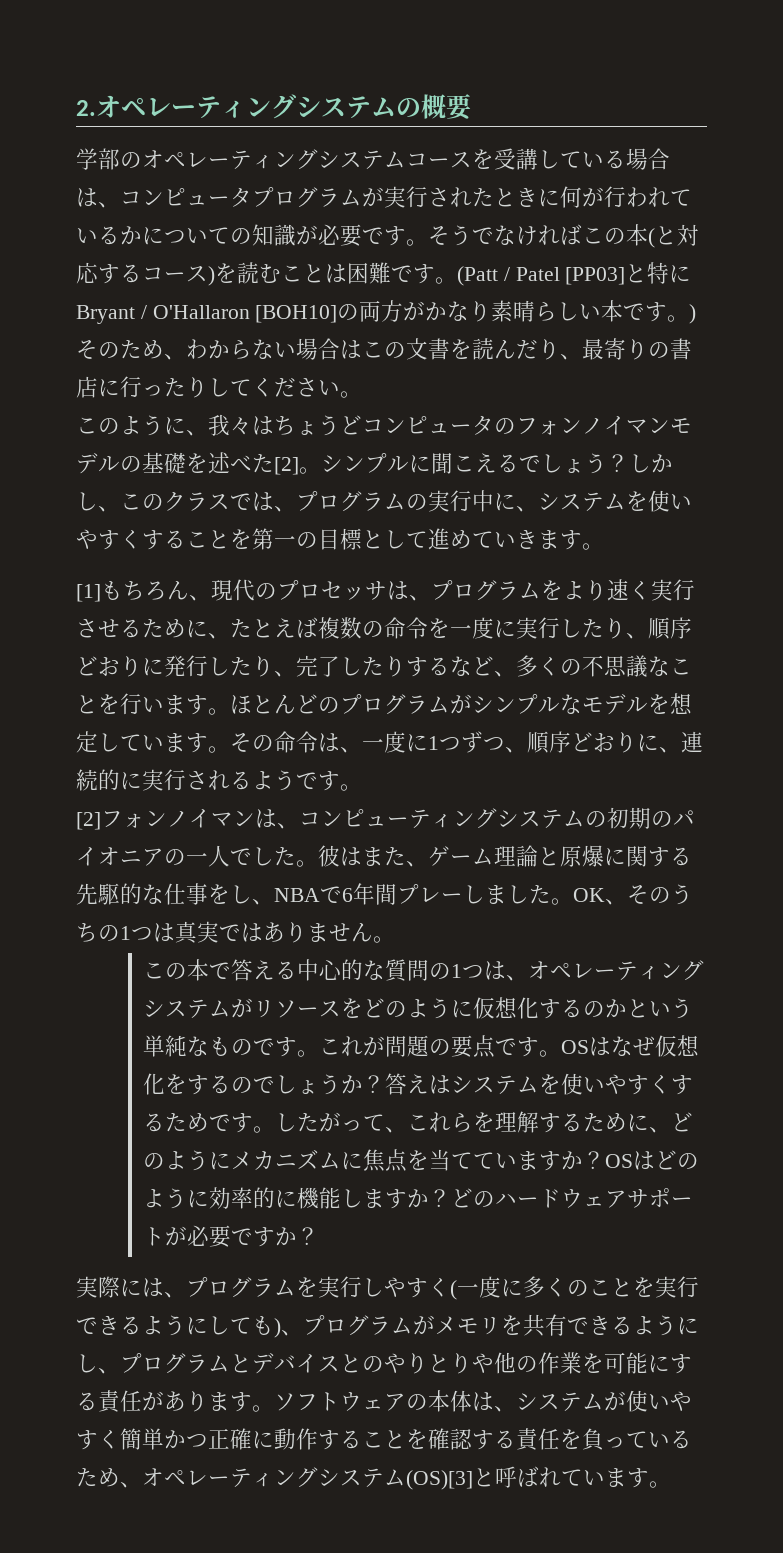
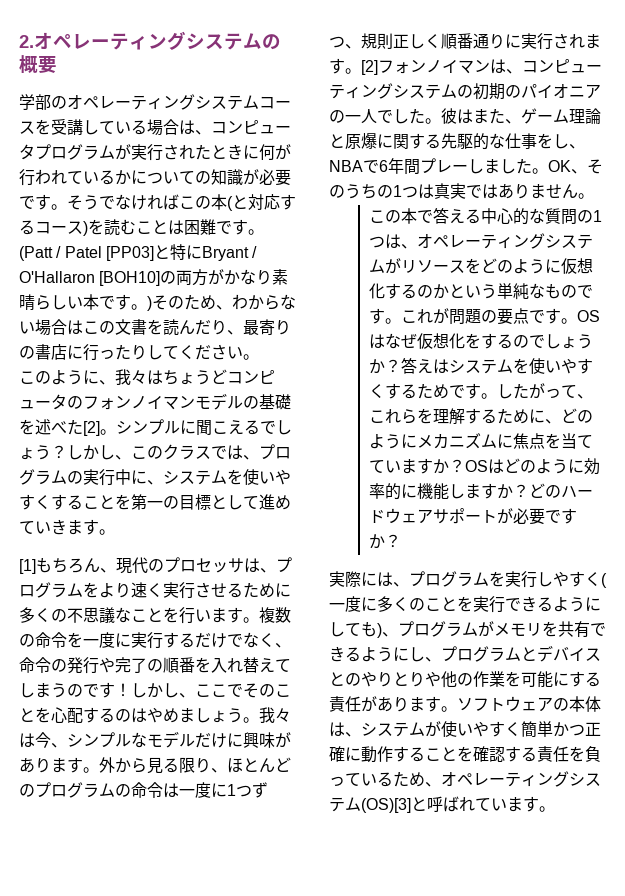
- [1]もちろん、現代のプロセッサは、プログラムをより速く実行させるために、たとえば複数の命令を一度に実行したり、順序どおりに発行したり、完了したりするなど、多くの不思議なことを行います。
+ [1]もちろん、現代のプロセッサは、プログラムをより速く実行させるために多くの不思議なことを行います。
- ほとんどのプログラムがシンプルなモデルを想定しています。その命令は、一度に1つずつ、順序どおりに、連続的に実行されるようです。
- [2]フォンノイマンは、コンピューティングシステムの初期のパイオニアの一人でした。
+ 複数の命令を一度に実行するだけでなく、命令の発行や完了の順番を入れ替えてしまうのです！しかし、ここでそのことを心配するのはやめましょう。我々は今、シンプルなモデルだけに興味があります。外から見る限り、ほとんどのプログラムの命令は一度に1つずつ、規則正しく順番通りに実行されます。[2]フォンノイマンは、コンピューティングシステムの初期のパイオニアの一人でした。

